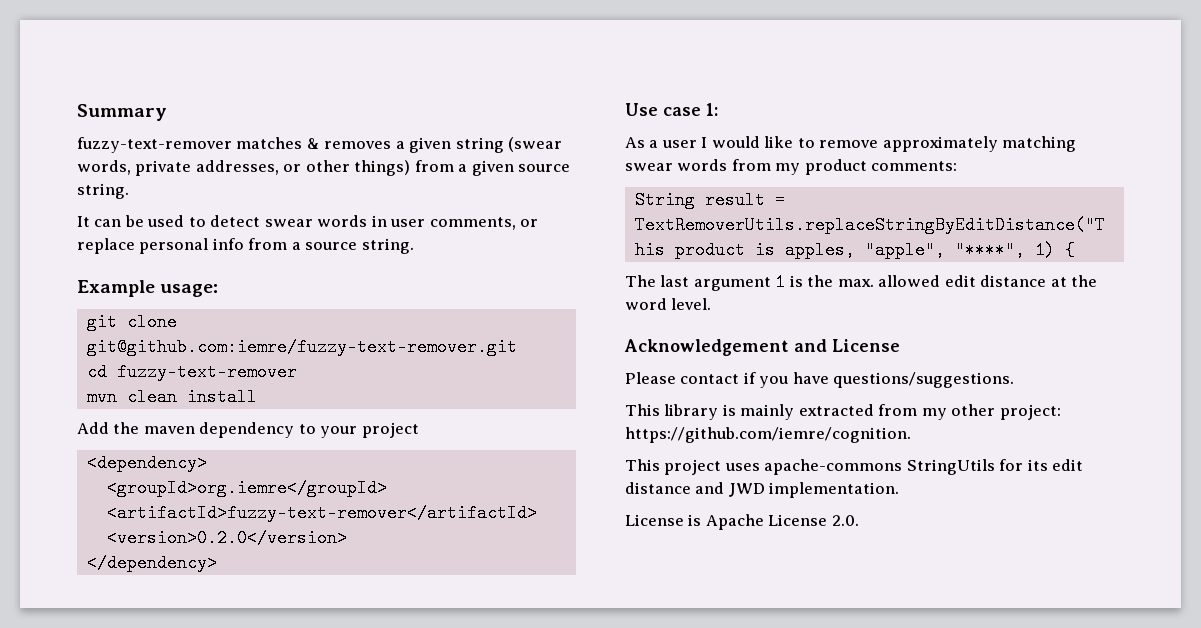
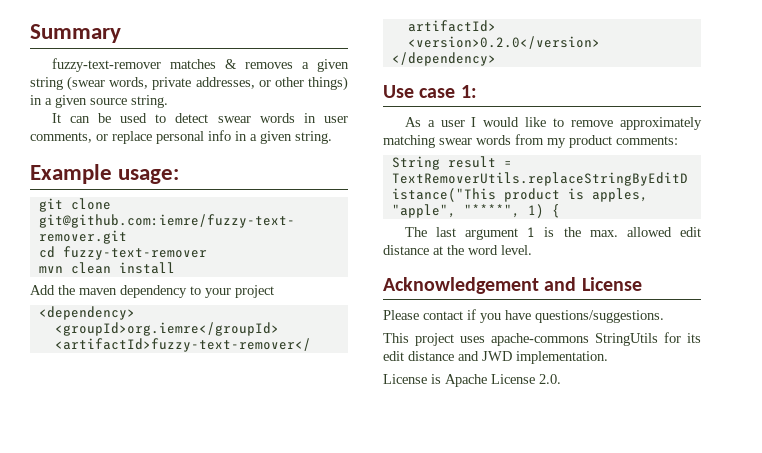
- fuzzy-text-remover matches & removes a given string (swear words, private addresses, or other things) from a given source string.
+ fuzzy-text-remover matches & removes a given string (swear words, private addresses, or other things) in a given source string.
- It can be used to detect swear words in user comments, or replace personal info from a source string.
+ It can be used to detect swear words in user comments, or replace personal info in a given string.
- This library is mainly extracted from my other project: https://github.com/iemre/cognition.

